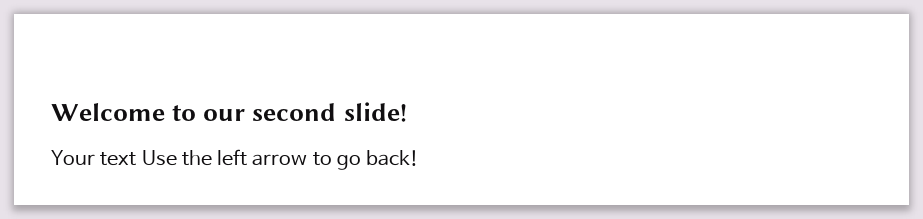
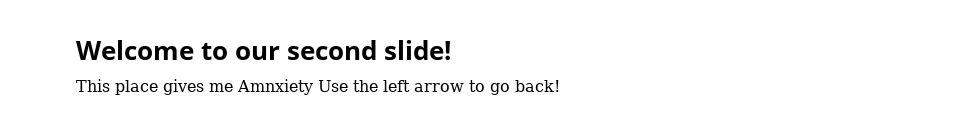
- Your text Use the left arrow to go back!
+ This place gives me Amnxiety Use the left arrow to go back!

